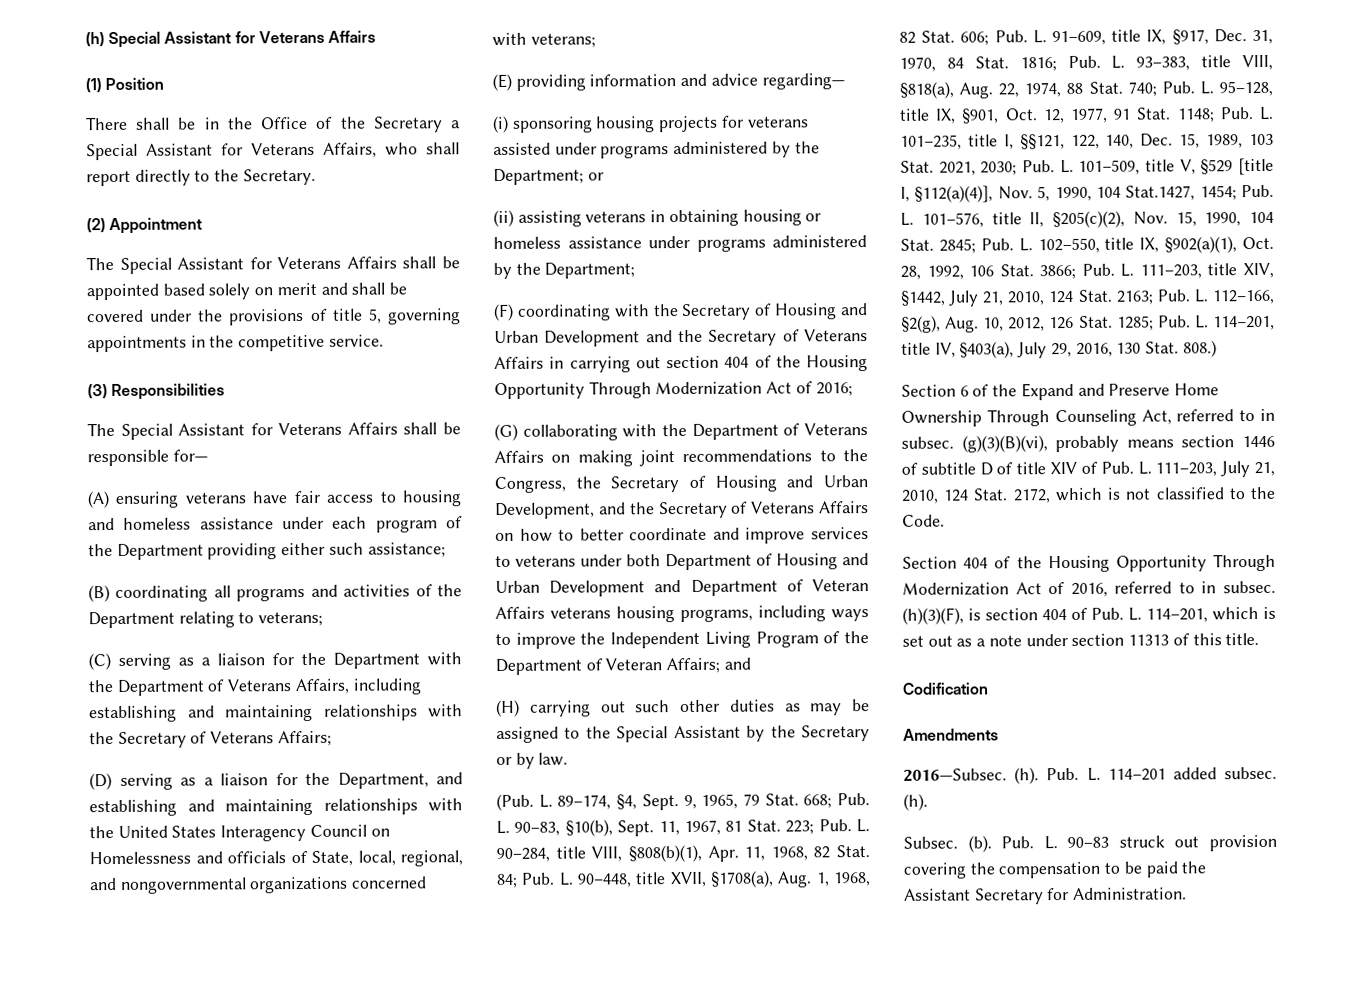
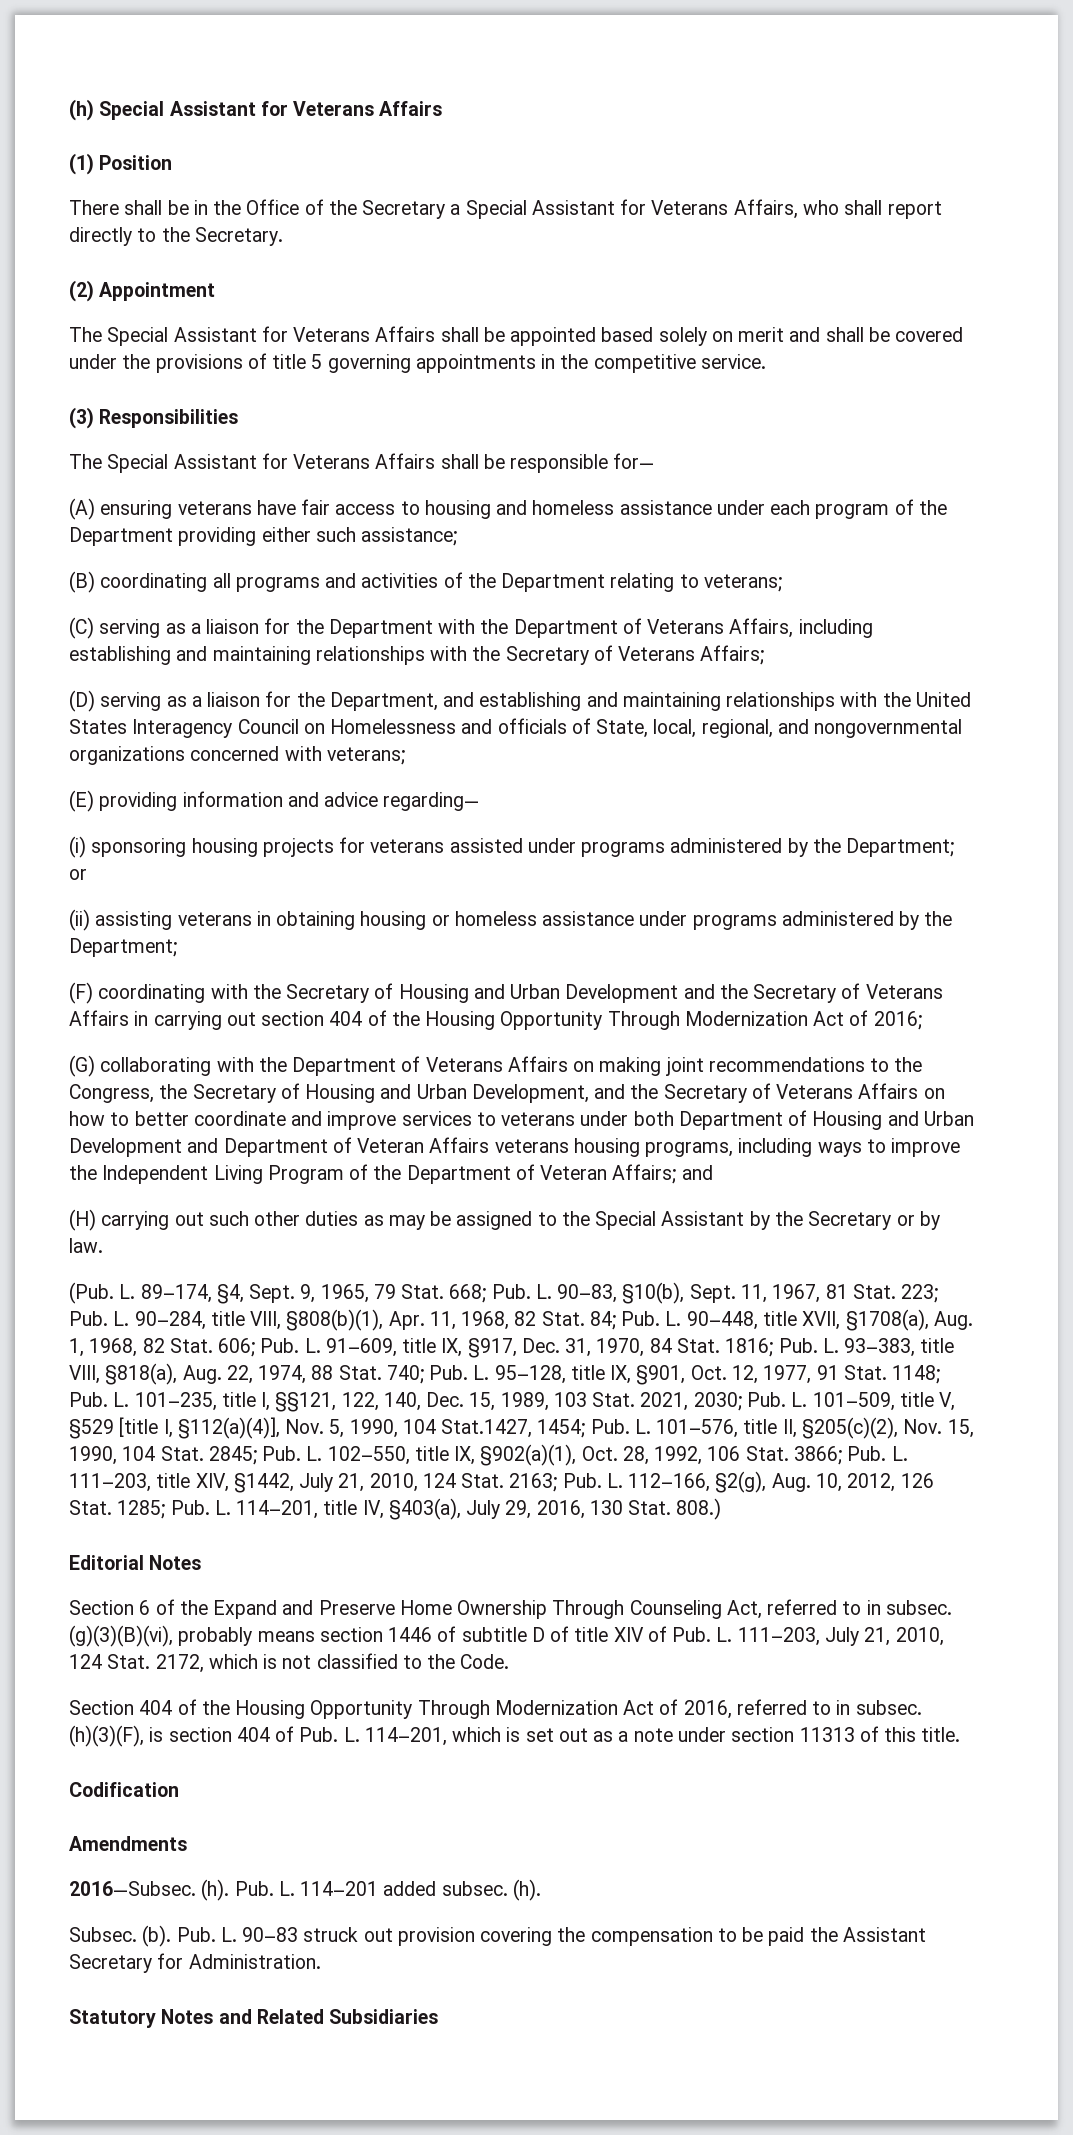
- The Special Assistant for Veterans Affairs shall be appointed based solely on merit and shall be covered under the provisions of title 5, governing appointments in the competitive service.
+ The Special Assistant for Veterans Affairs shall be appointed based solely on merit and shall be covered under the provisions of title 5 governing appointments in the competitive service.
+ Editorial Notes
+ Statutory Notes and Related Subsidiaries

